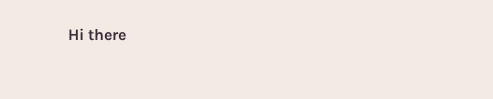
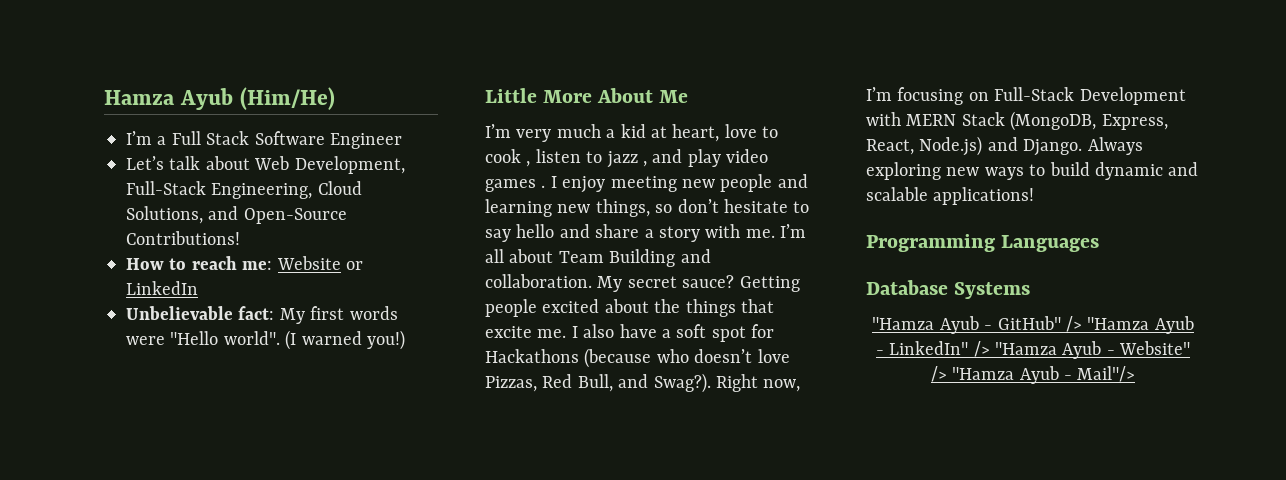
- Hi there
+ Hamza Ayub (Him/He)
+ I’m a Full Stack Software Engineer
+ Let’s talk about Web Development, Full-Stack Engineering, Cloud Solutions, and Open-Source Contributions!
+ How to reach me: Website or LinkedIn
+ Unbelievable fact: My first words were "Hello world". (I warned you!)
+ Little More About Me
+ I’m very much a kid at heart, love to cook , listen to jazz , and play video games . I enjoy meeting new people and learning new things, so don’t hesitate to say hello and share a story with me. I’m all about Team Building and collaboration. My secret sauce? Getting people excited about the things that excite me. I also have a soft spot for Hackathons (because who doesn’t love Pizzas, Red Bull, and Swag?). Right now, I’m focusing on Full-Stack Development with MERN Stack (MongoDB, Express, React, Node.js) and Django. Always exploring new ways to build dynamic and scalable applications!
+ Programming Languages
+ Database Systems
+ "Hamza Ayub - GitHub" /> "Hamza Ayub - LinkedIn" /> "Hamza Ayub - Website" /> "Hamza Ayub - Mail"/>

